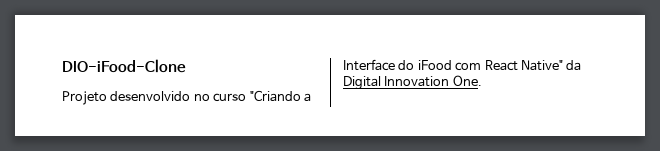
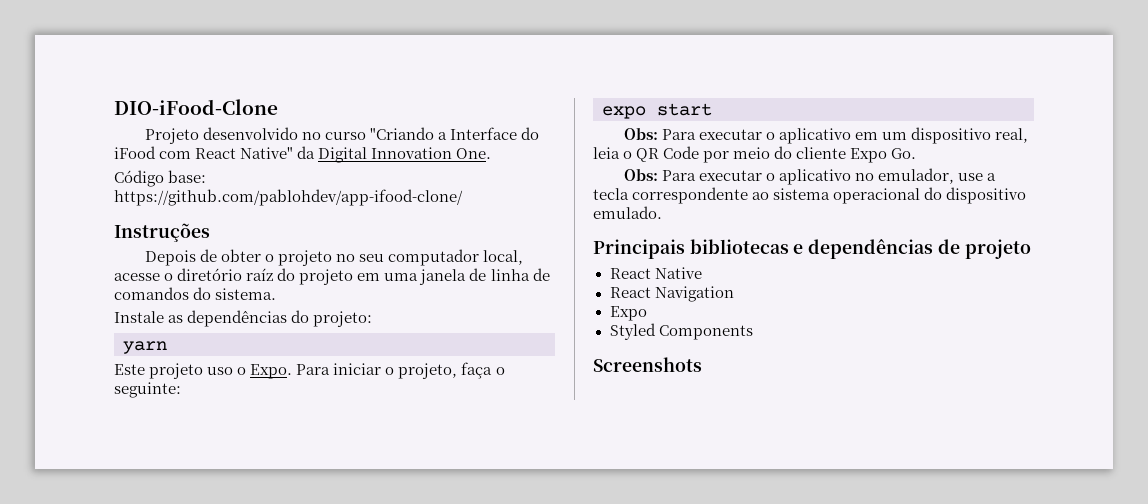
+ Código base: https://github.com/pablohdev/app-ifood-clone/
+ Instruções
+ Depois de obter o projeto no seu computador local, acesse o diretório raíz do projeto em uma janela de linha de comandos do sistema.
+ Instale as dependências do projeto:
+ yarn
+ Este projeto uso o Expo. Para iniciar o projeto, faça o seguinte:
+ expo start
+ Obs: Para executar o aplicativo em um dispositivo real, leia o QR Code por meio do cliente Expo Go.
+ Obs: Para executar o aplicativo no emulador, use a tecla correspondente ao sistema operacional do dispositivo emulado.
+ Principais bibliotecas e dependências de projeto
+ React Native
+ React Navigation
+ Expo
+ Styled Components
+ Screenshots

